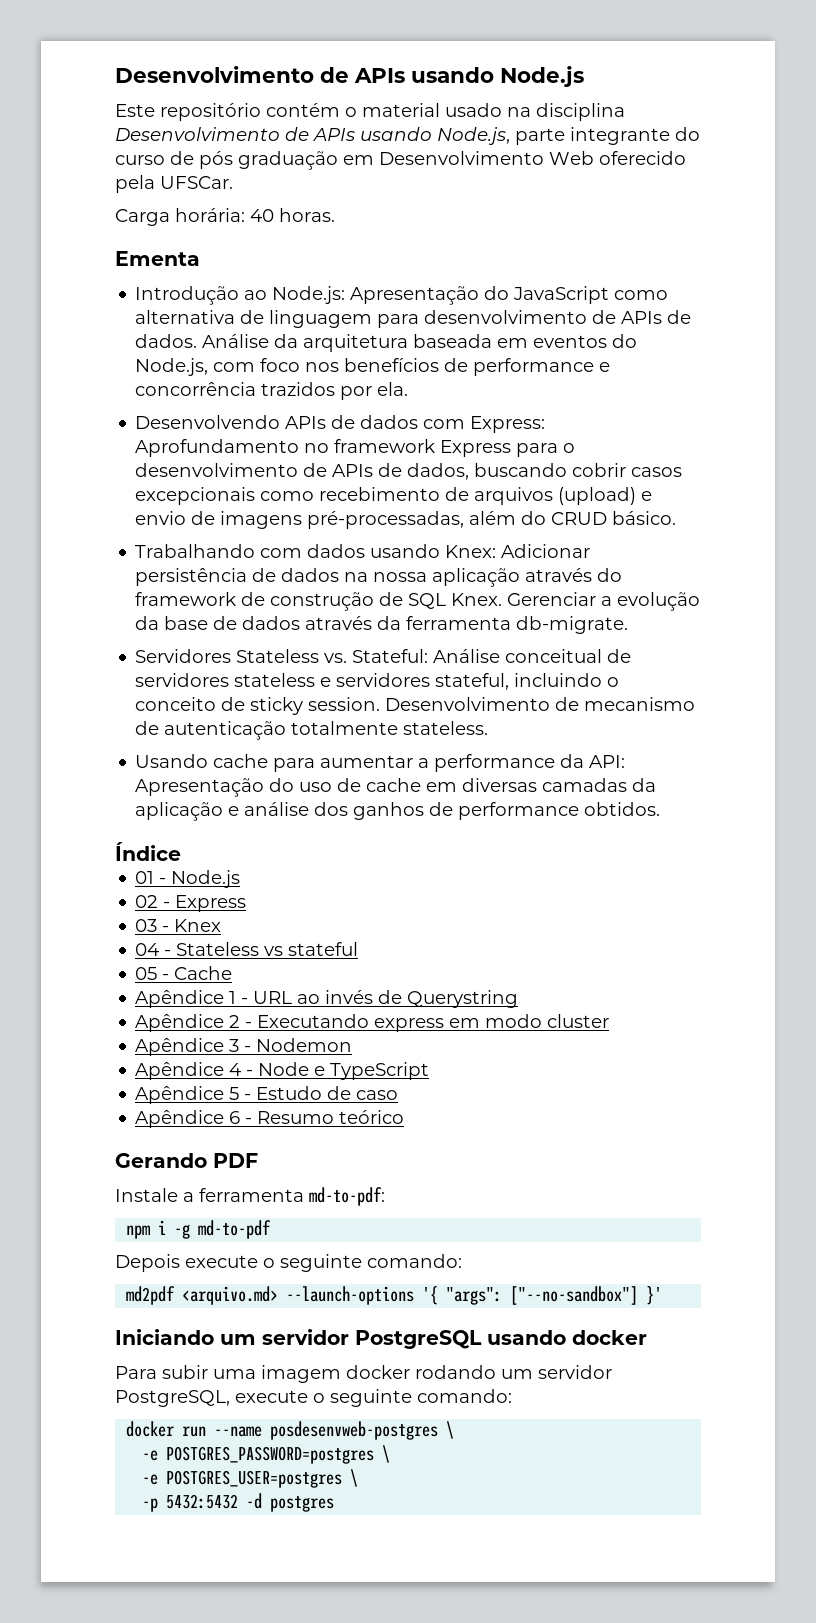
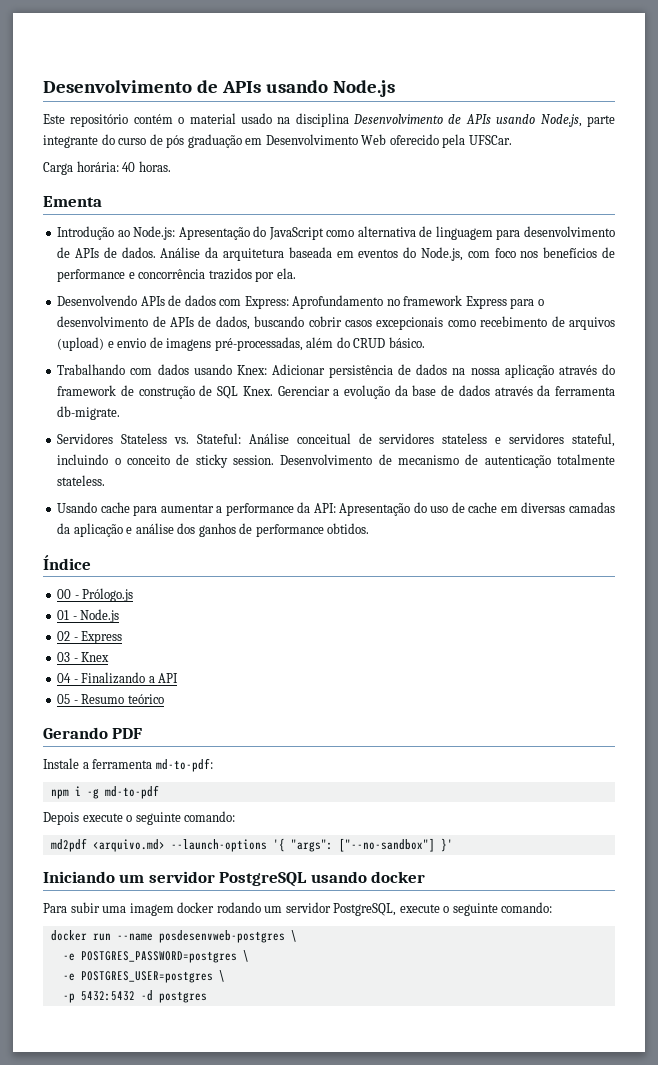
+ 00 - Prólogo.js
- 04 - Stateless vs stateful
+ 04 - Finalizando a API
- 05 - Cache
- Apêndice 1 - URL ao invés de Querystring
- Apêndice 2 - Executando express em modo cluster
- Apêndice 3 - Nodemon
- Apêndice 4 - Node e TypeScript
- Apêndice 5 - Estudo de caso
- Apêndice 6 - Resumo teórico
+ 05 - Resumo teórico

